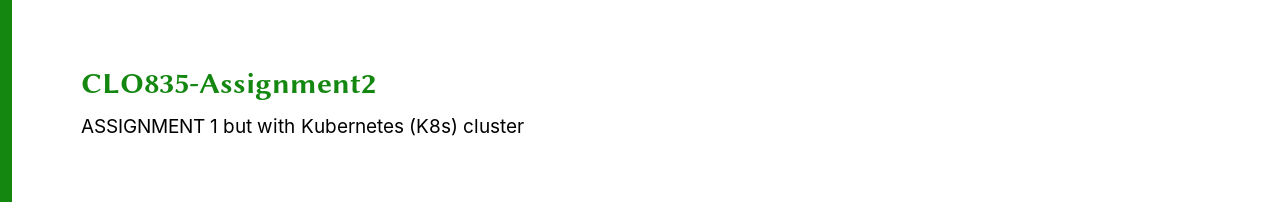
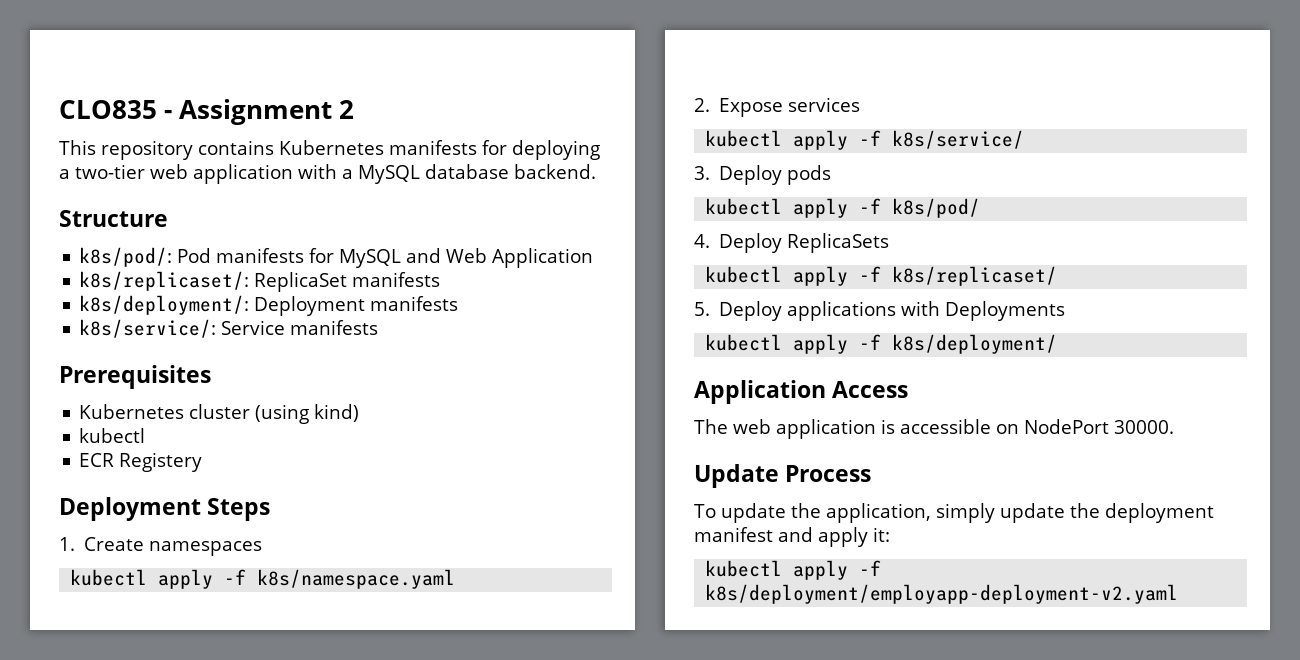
- CLO835-Assignment2
- ASSIGNMENT 1 but with Kubernetes (K8s) cluster
+ CLO835 - Assignment 2
+ This repository contains Kubernetes manifests for deploying a two-tier web application with a MySQL database backend.
+ Structure
+ k8s/pod/: Pod manifests for MySQL and Web Application
+ k8s/replicaset/: ReplicaSet manifests
+ k8s/deployment/: Deployment manifests
+ k8s/service/: Service manifests
+ Prerequisites
+ Kubernetes cluster (using kind)
+ kubectl
+ ECR Registery
+ Deployment Steps
+ 1. Create namespaces
+ kubectl apply -f k8s/namespace.yaml
+ 2. Expose services
+ kubectl apply -f k8s/service/
+ 3. Deploy pods
+ kubectl apply -f k8s/pod/
+ 4. Deploy ReplicaSets
+ kubectl apply -f k8s/replicaset/
+ 5. Deploy applications with Deployments
+ kubectl apply -f k8s/deployment/
+ Application Access
+ The web application is accessible on NodePort 30000.
+ Update Process
+ To update the application, simply update the deployment manifest and apply it:
+ kubectl apply -f k8s/deployment/employapp-deployment-v2.yaml

